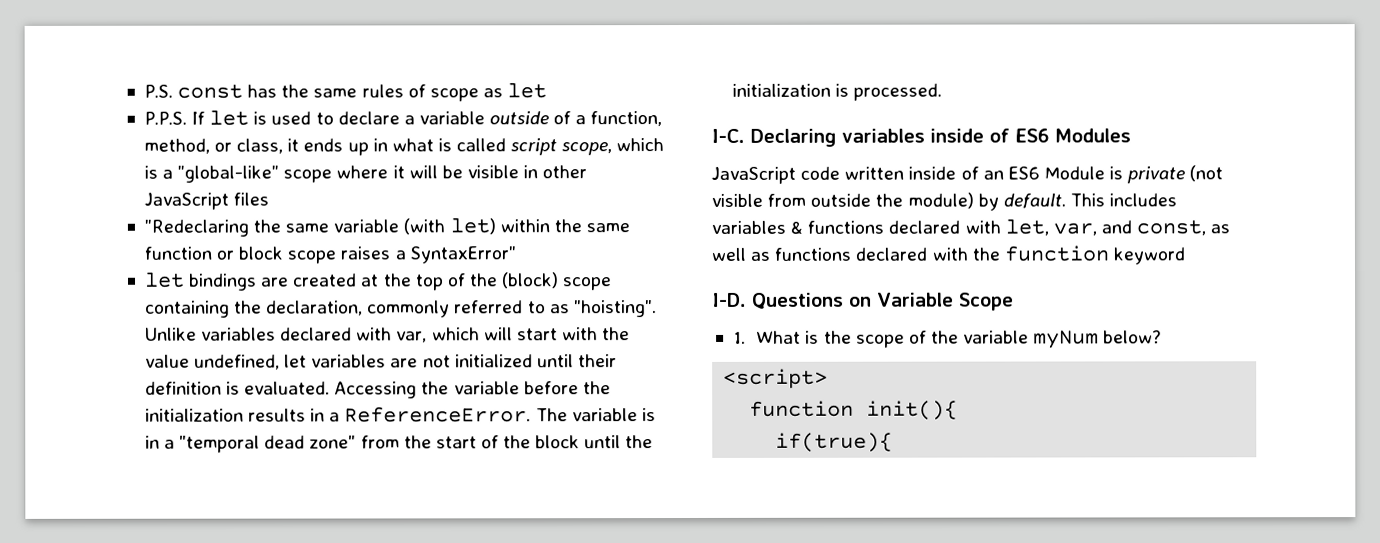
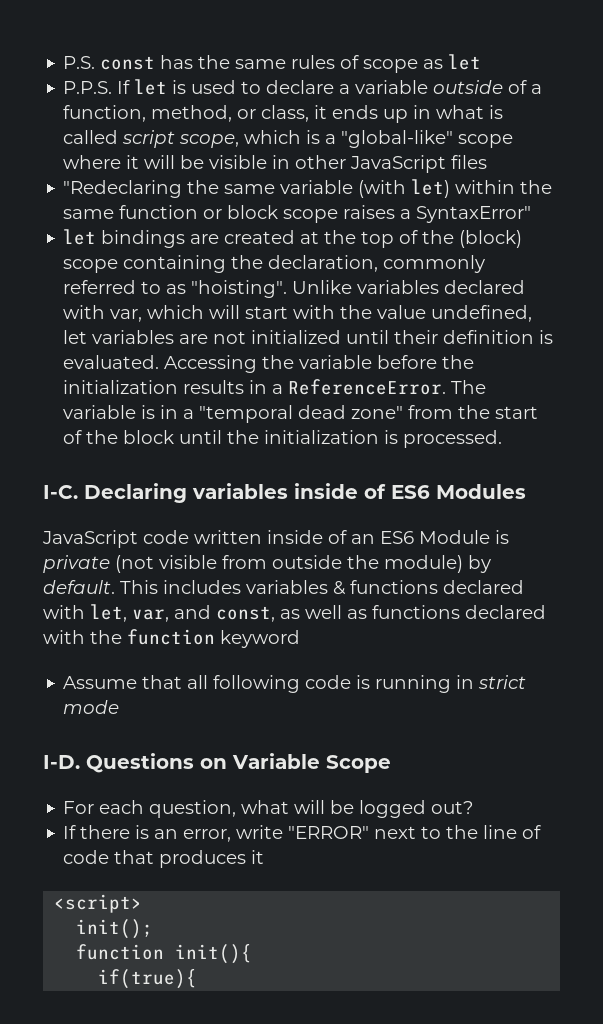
+ Assume that all following code is running in strict mode
- 1. What is the scope of the variable myNum below?
+ For each question, what will be logged out?
+ If there is an error, write "ERROR" next to the line of code that produces it
+ init();

